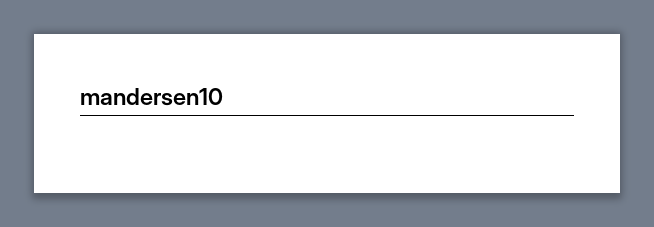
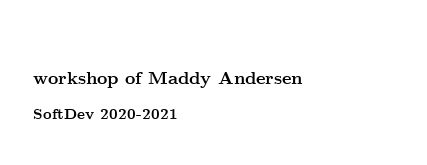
- mandersen10
+ workshop of Maddy Andersen
+ SoftDev 2020-2021

